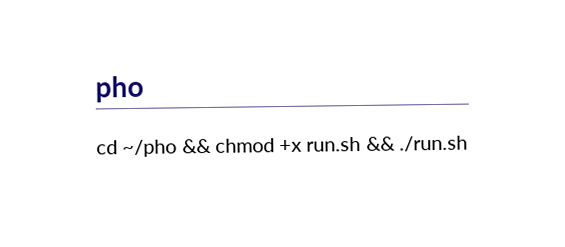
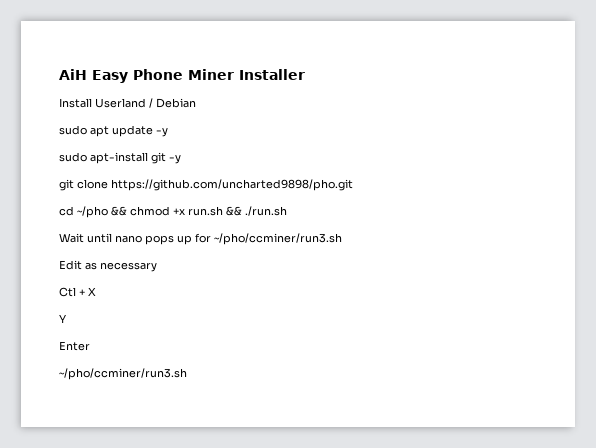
- pho
+ AiH Easy Phone Miner Installer
+ Install Userland / Debian
+ sudo apt update -y
+ sudo apt-install git -y
+ git clone https://github.com/uncharted9898/pho.git
+ Wait until nano pops up for ~/pho/ccminer/run3.sh
+ Edit as necessary
+ Ctl + X
+ Y
+ Enter
+ ~/pho/ccminer/run3.sh

